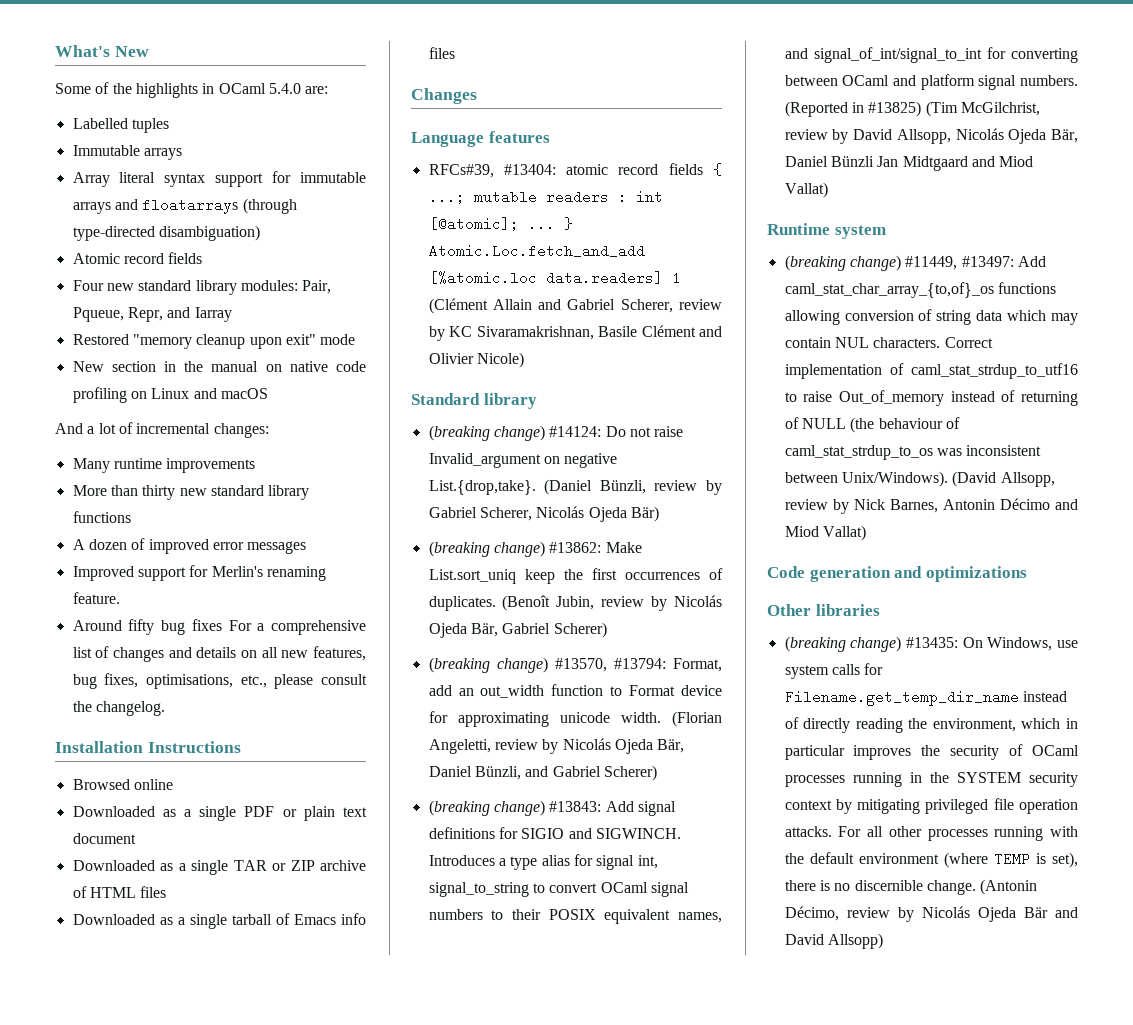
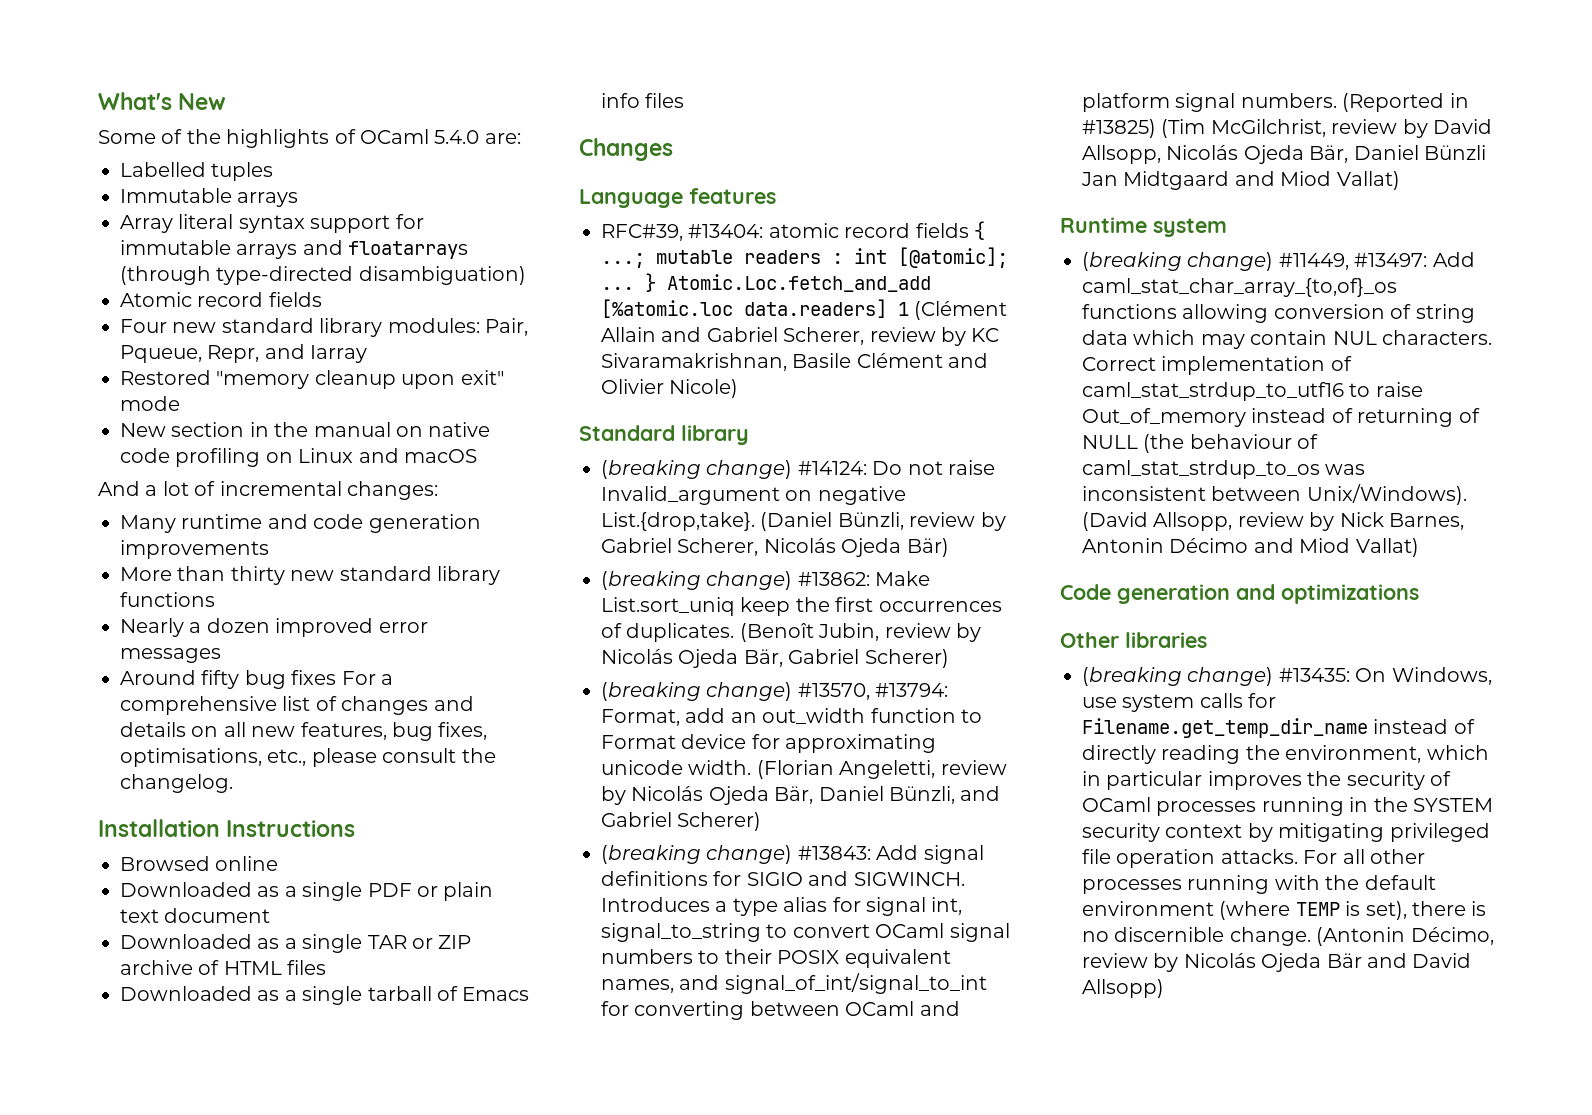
- Some of the highlights in OCaml 5.4.0 are:
+ Some of the highlights of OCaml 5.4.0 are:
- Many runtime improvements
+ Many runtime and code generation improvements
- A dozen of improved error messages
+ Nearly a dozen improved error messages
- Improved support for Merlin's renaming feature.
- RFCs#39, #13404: atomic record fields { ...; mutable readers : int [@atomic]; ...
+ RFC#39, #13404: atomic record fields { ...; mutable readers : int [@atomic]; ...

